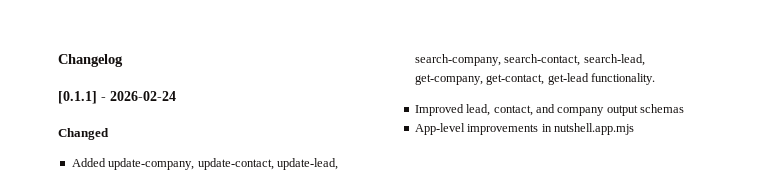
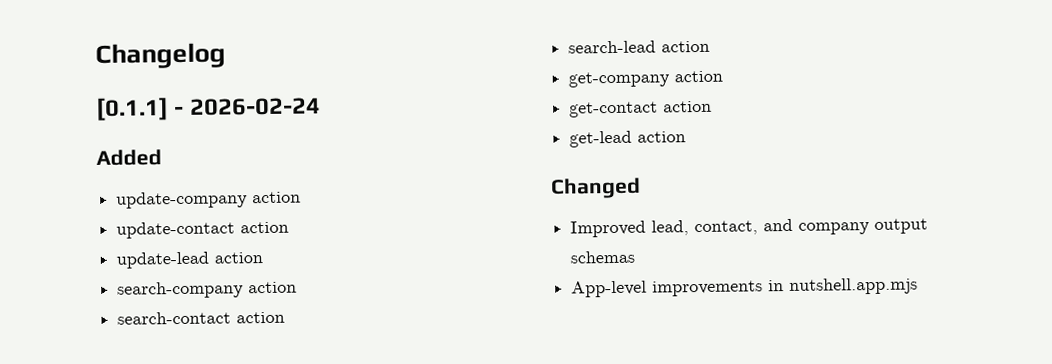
+ Added
+ update-company action
+ update-contact action
+ update-lead action
+ search-company action
+ search-contact action
+ search-lead action
+ get-company action
+ get-contact action
+ get-lead action
  Changed
- Added update-company, update-contact, update-lead, search-company, search-contact, search-lead, get-company, get-contact, get-lead functionality.

